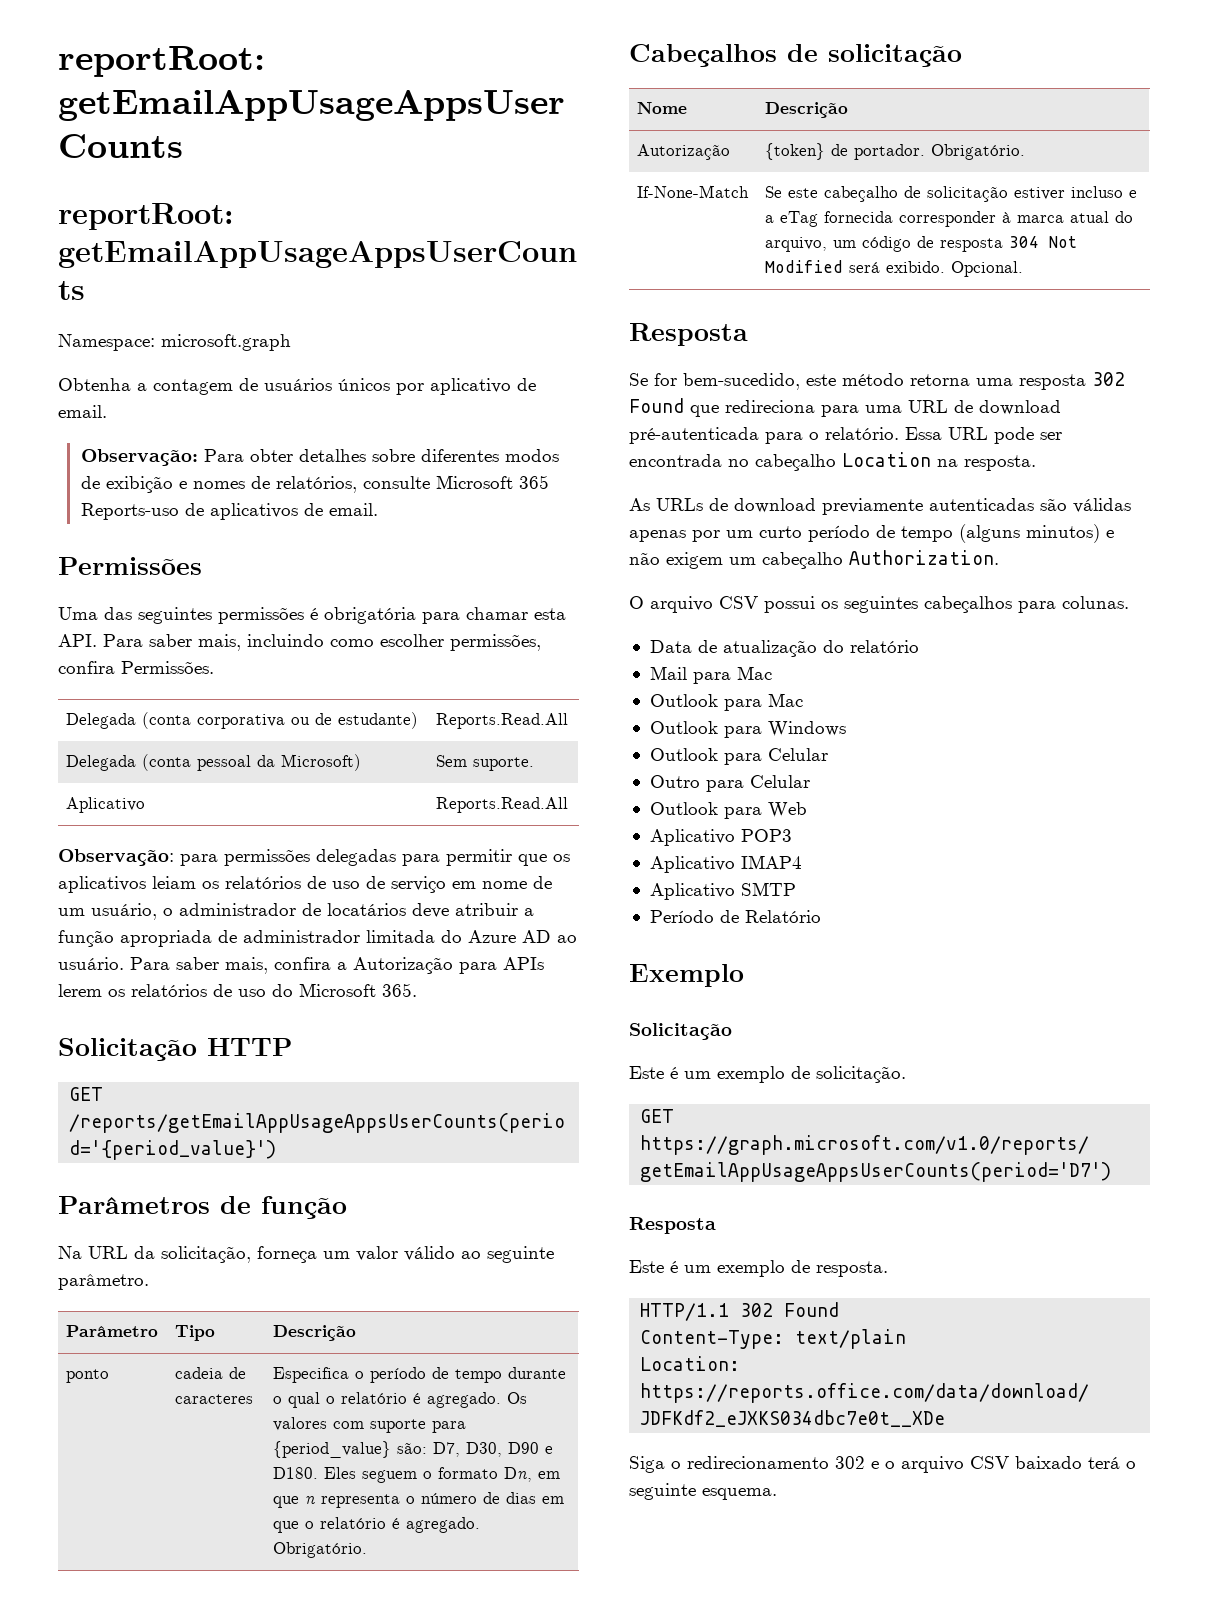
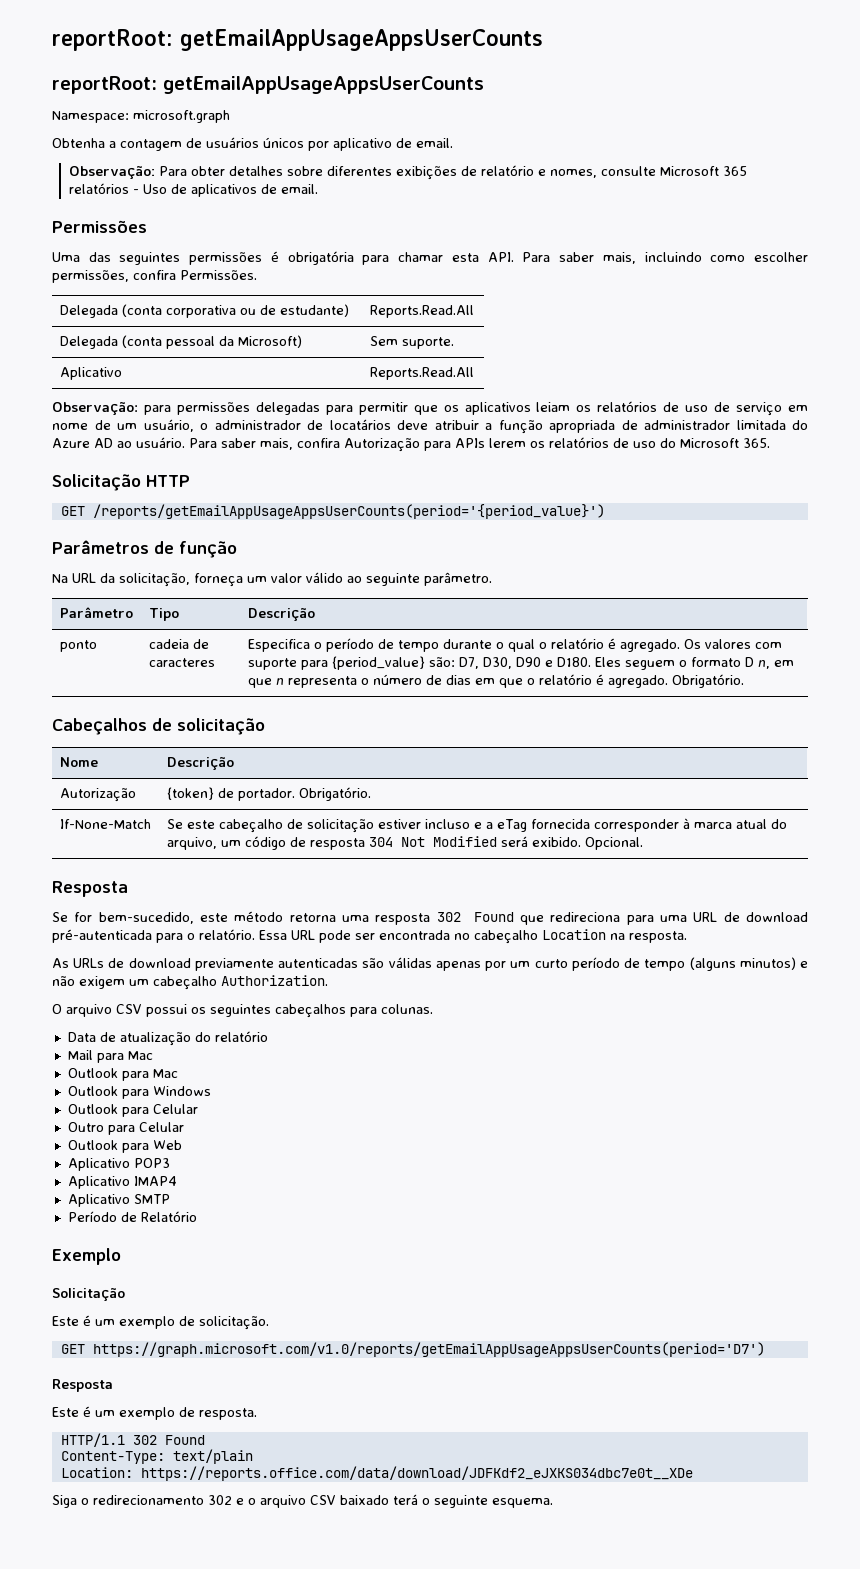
- Observação: Para obter detalhes sobre diferentes modos de exibição e nomes de relatórios, consulte Microsoft 365 Reports-uso de aplicativos de email.
+ Observação: Para obter detalhes sobre diferentes exibições de relatório e nomes, consulte Microsoft 365 relatórios - Uso de aplicativos de email.
- Para saber mais, confira a Autorização para APIs lerem os relatórios de uso do Microsoft 365.
+ Para saber mais, confira Autorização para APIs lerem os relatórios de uso do Microsoft 365.
- Eles seguem o formato Dn, em que n representa o número de dias em que o relatório é agregado.
+ Eles seguem o formato D n, em que n representa o número de dias em que o relatório é agregado.

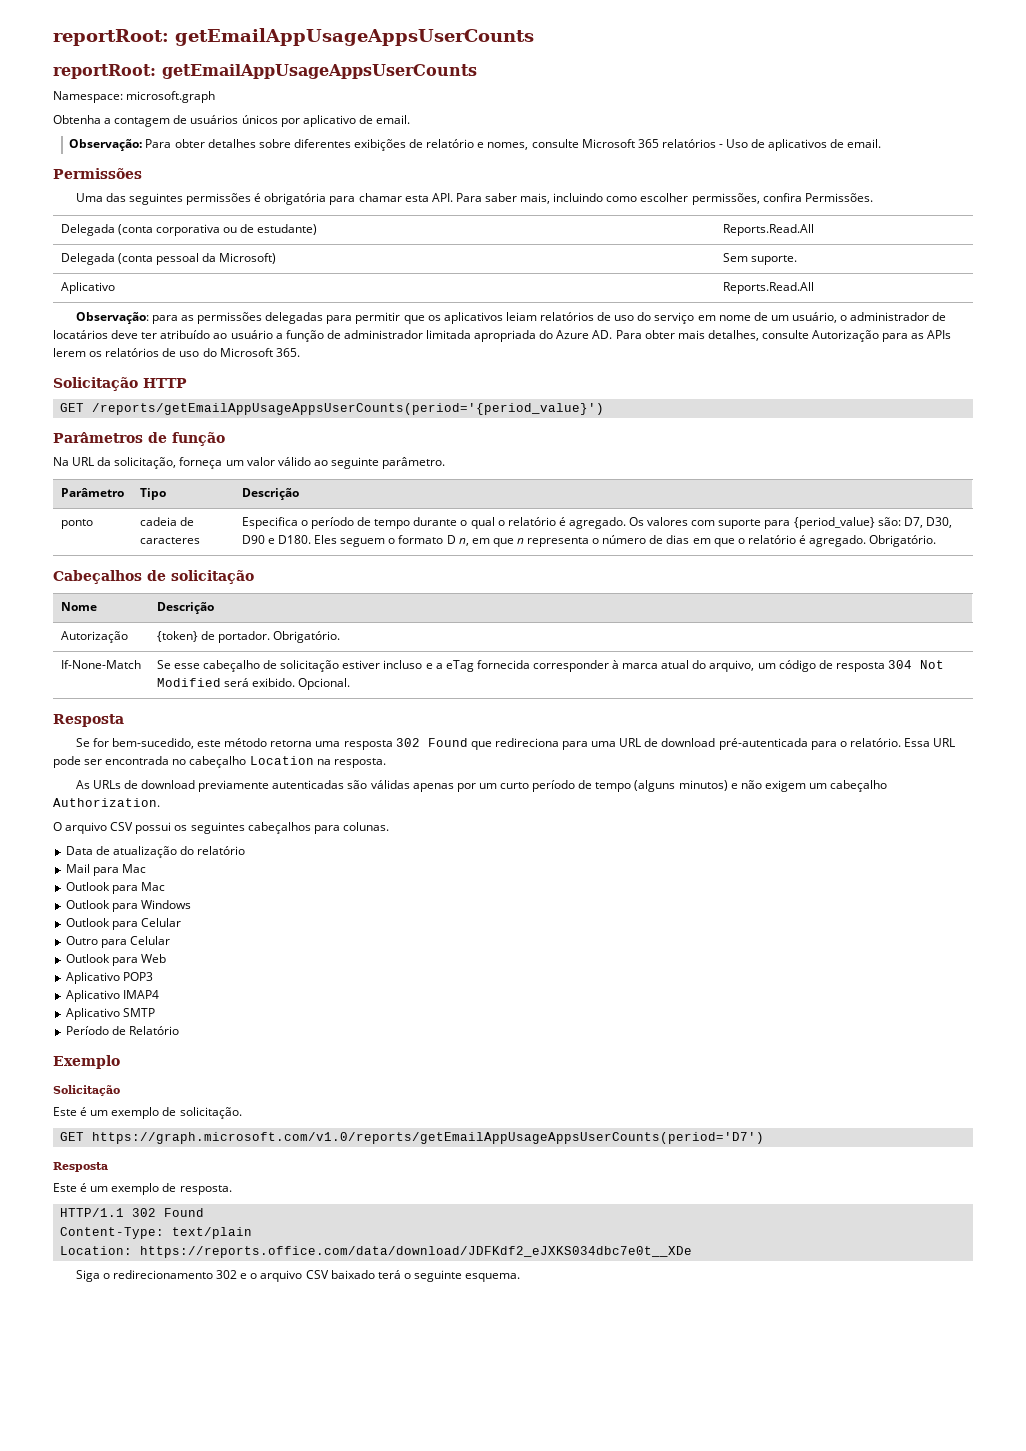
- Observação: para permissões delegadas para permitir que os aplicativos leiam os relatórios de uso de serviço em nome de um usuário, o administrador de locatários deve atribuir a função apropriada de administrador limitada do Azure AD ao usuário. Para saber mais, confira Autorização para APIs lerem os relatórios de uso do Microsoft 365.
+ Observação: para as permissões delegadas para permitir que os aplicativos leiam relatórios de uso do serviço em nome de um usuário, o administrador de locatários deve ter atribuído ao usuário a função de administrador limitada apropriada do Azure AD. Para obter mais detalhes, consulte Autorização para as APIs lerem os relatórios de uso do Microsoft 365.
- If-None-Match | Se este cabeçalho de solicitação estiver incluso e a eTag fornecida corresponder à marca atual do arquivo, um código de resposta 304 Not Modified será exibido. Opcional.
+ If-None-Match | Se esse cabeçalho de solicitação estiver incluso e a eTag fornecida corresponder à marca atual do arquivo, um código de resposta 304 Not Modified será exibido. Opcional.

